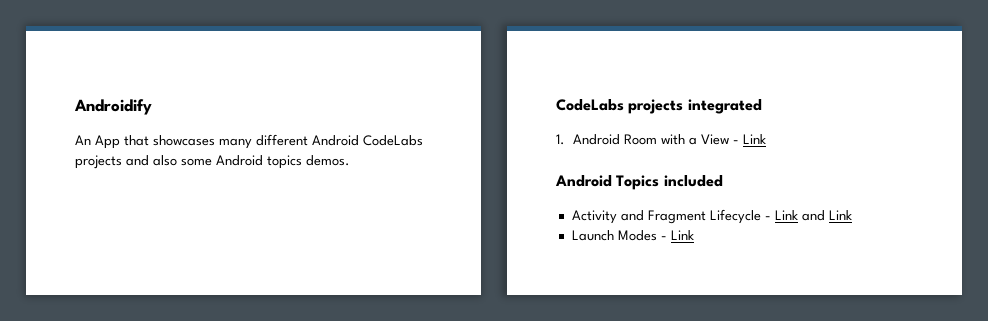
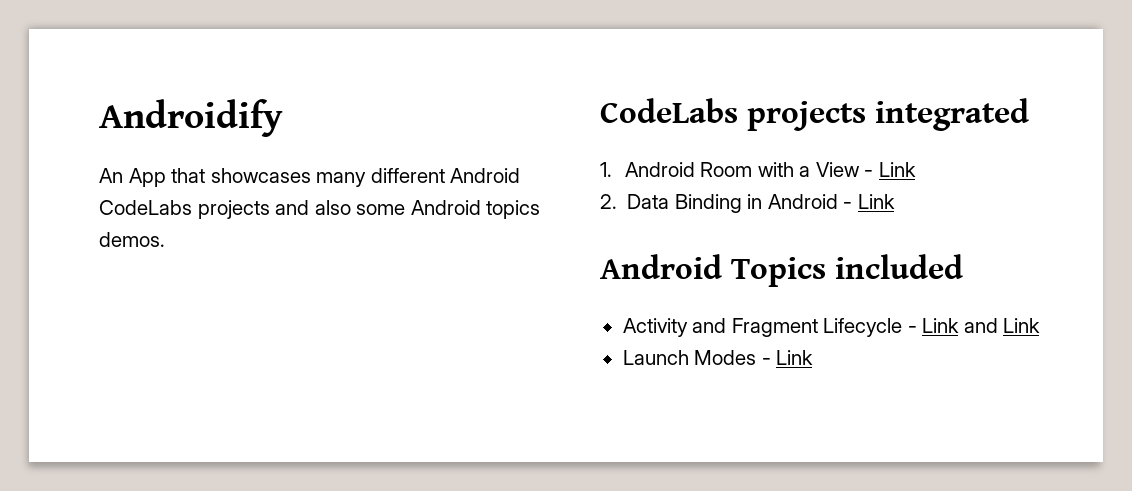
+ 2. Data Binding in Android - Link

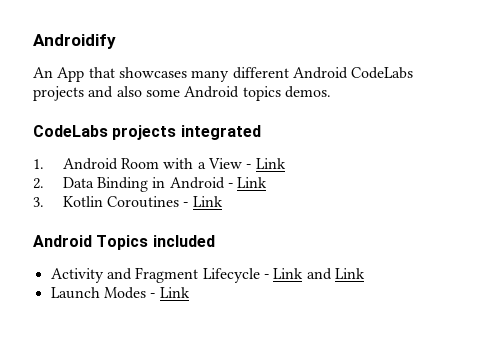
+ 3. Kotlin Coroutines - Link

